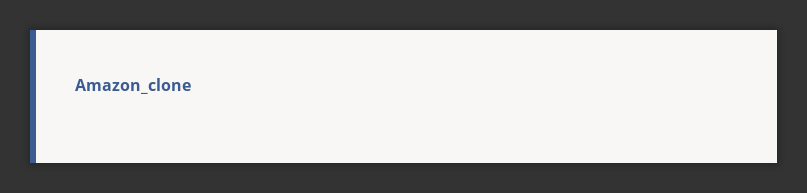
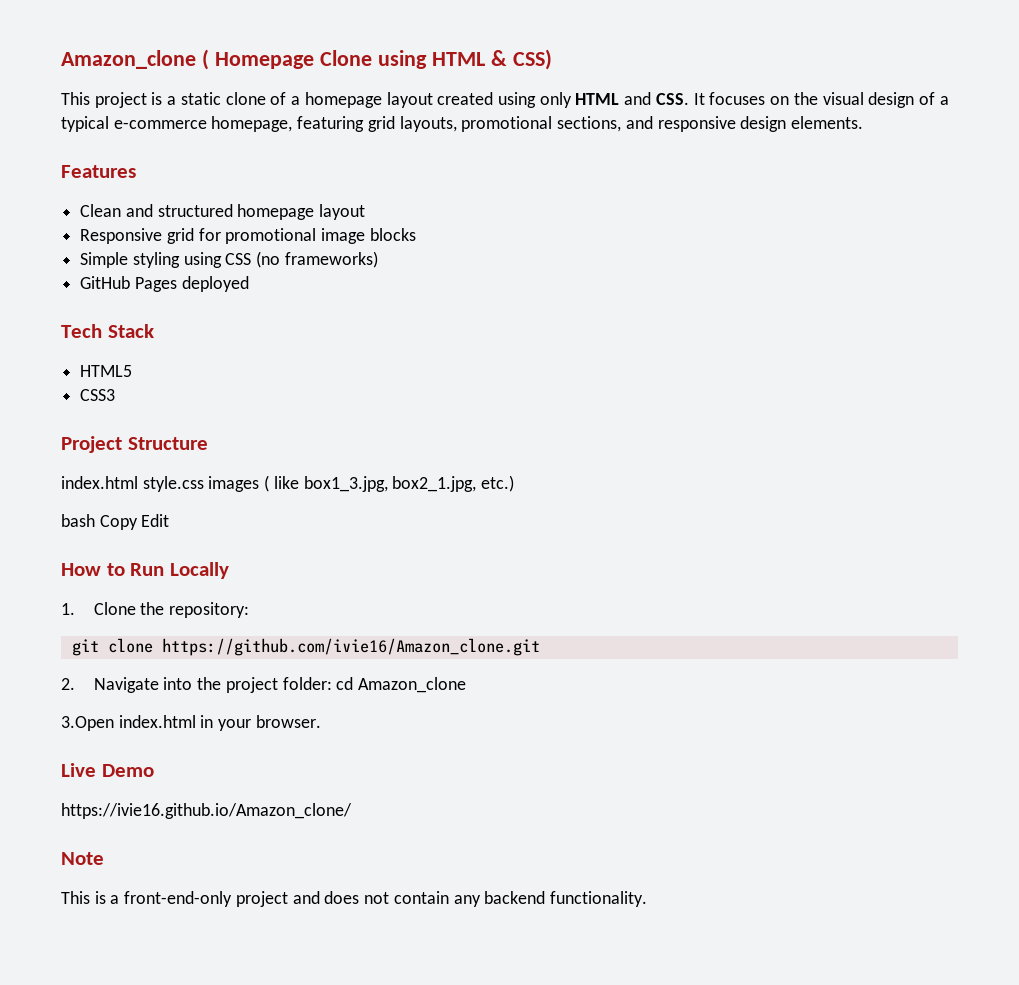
- Amazon_clone
+ Amazon_clone ( Homepage Clone using HTML & CSS)
+ This project is a static clone of a homepage layout created using only HTML and CSS. It focuses on the visual design of a typical e-commerce homepage, featuring grid layouts, promotional sections, and responsive design elements.
+ Features
+ Clean and structured homepage layout
+ Responsive grid for promotional image blocks
+ Simple styling using CSS (no frameworks)
+ GitHub Pages deployed
+ Tech Stack
+ HTML5
+ CSS3
+ Project Structure
+ index.html style.css images ( like box1_3.jpg, box2_1.jpg, etc.)
+ bash Copy Edit
+ How to Run Locally
+ 1. Clone the repository:
+ git clone https://github.com/ivie16/Amazon_clone.git
+ 2. Navigate into the project folder: cd Amazon_clone
+ 3.Open index.html in your browser.
+ Live Demo
+ https://ivie16.github.io/Amazon_clone/
+ Note
+ This is a front-end-only project and does not contain any backend functionality.

